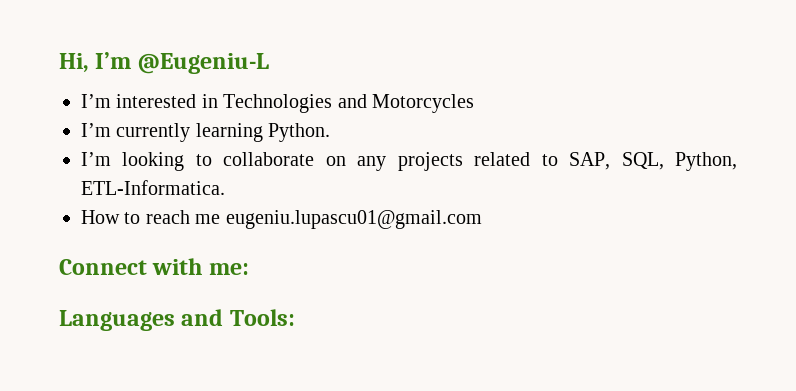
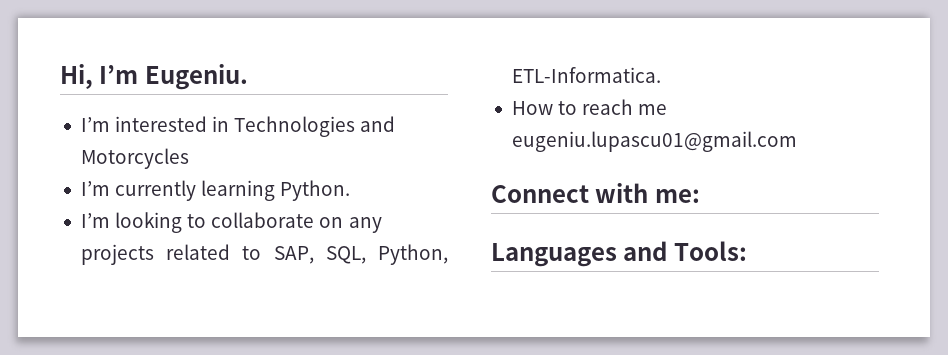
- Hi, I’m @Eugeniu-L
+ Hi, I’m Eugeniu.

